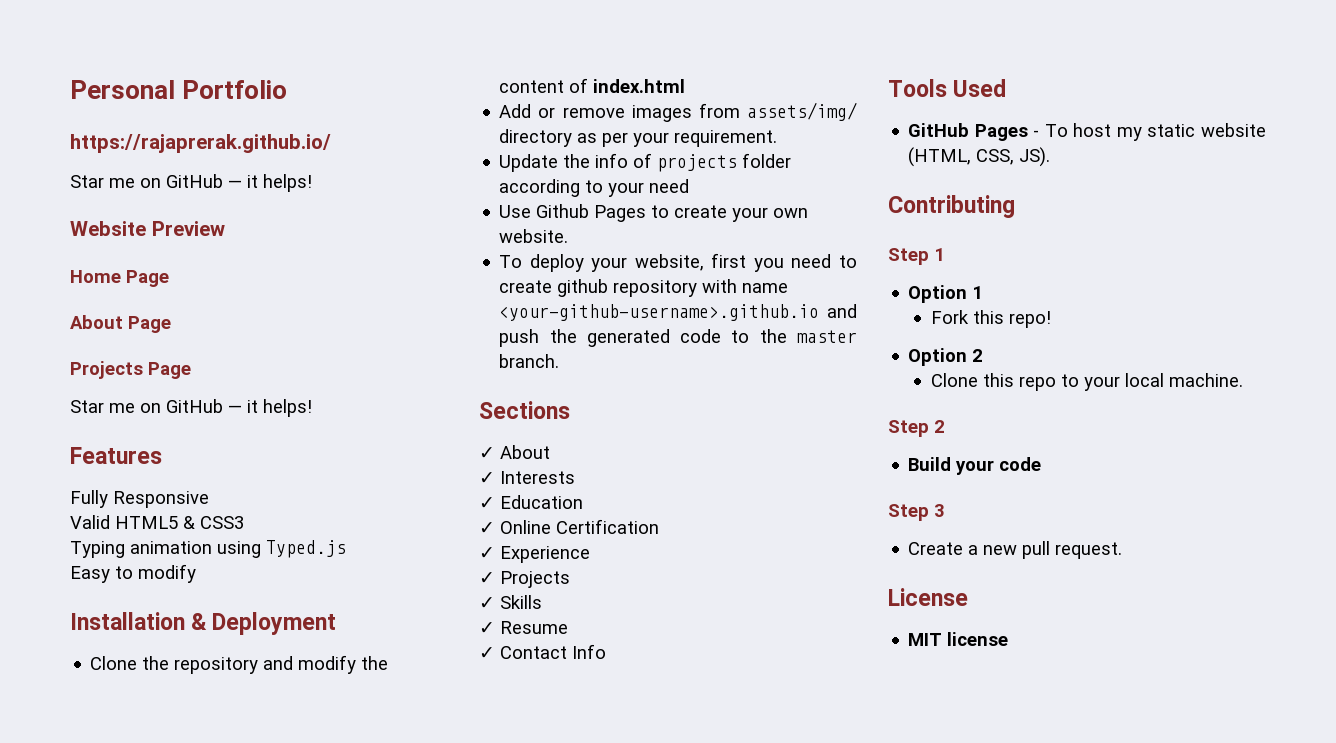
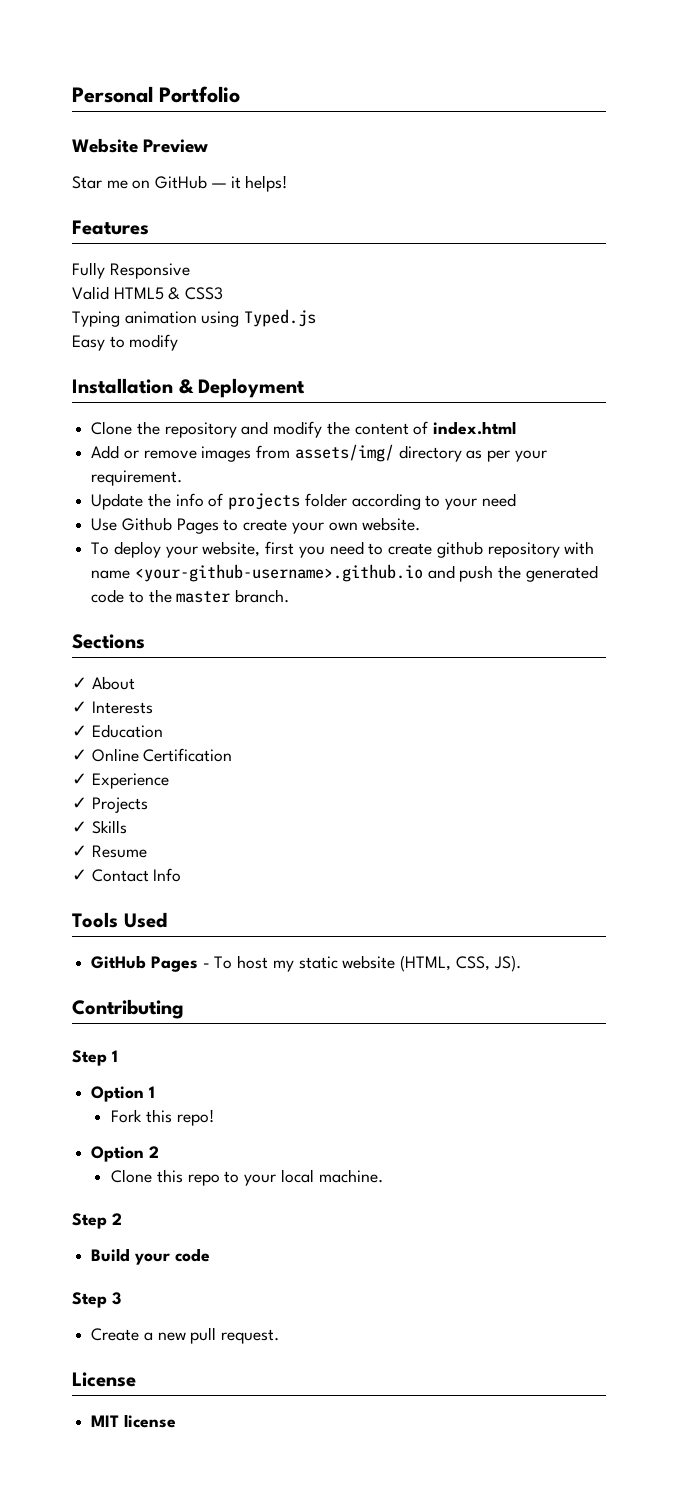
- https://rajaprerak.github.io/
- Star me on GitHub — it helps!
  Website Preview
- Home Page
- About Page
- Projects Page

